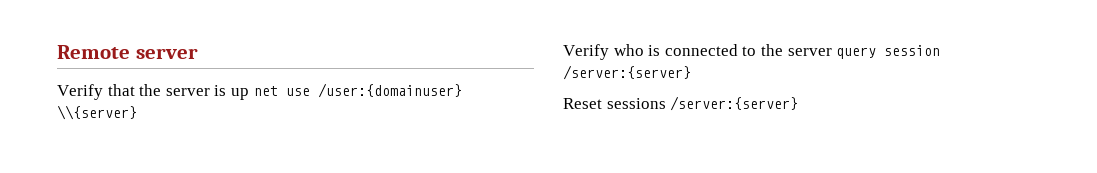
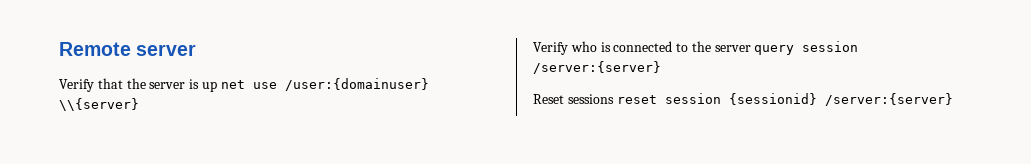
- Reset sessions /server:{server}
+ Reset sessions reset session {sessionid} /server:{server}

